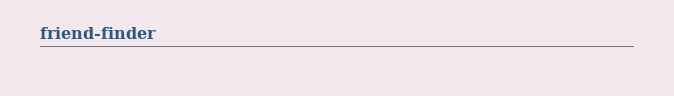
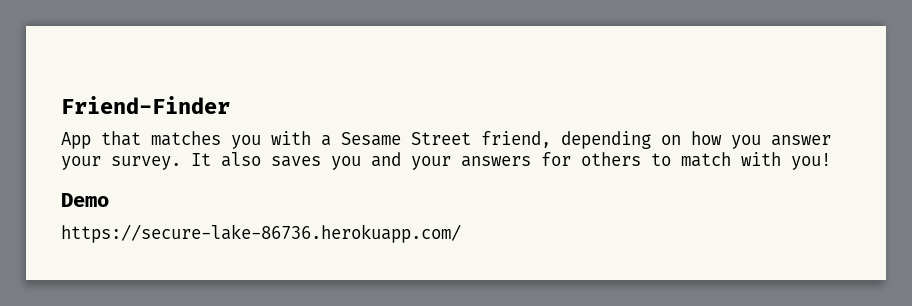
- friend-finder
+ Friend-Finder
+ App that matches you with a Sesame Street friend, depending on how you answer your survey. It also saves you and your answers for others to match with you!
+ Demo
+ https://secure-lake-86736.herokuapp.com/

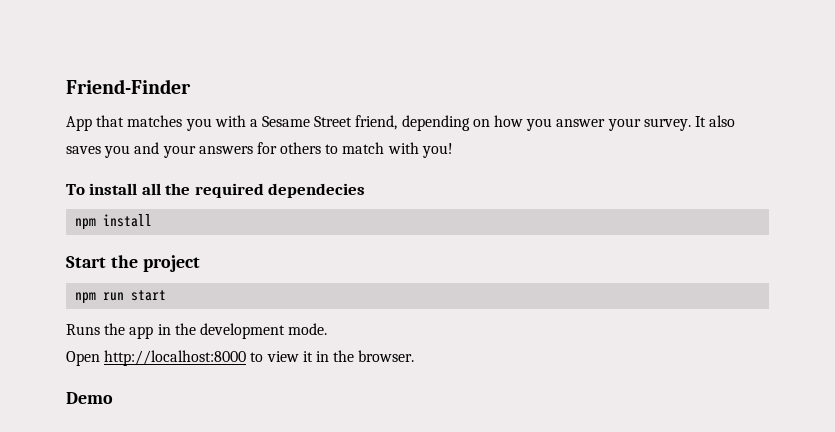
+ To install all the required dependecies
+ npm install
+ Start the project
+ npm run start
+ Runs the app in the development mode.
+ Open http://localhost:8000 to view it in the browser.
- https://secure-lake-86736.herokuapp.com/

